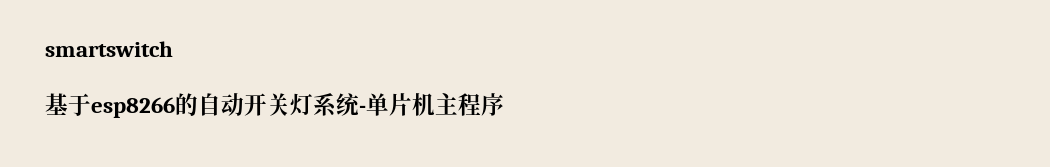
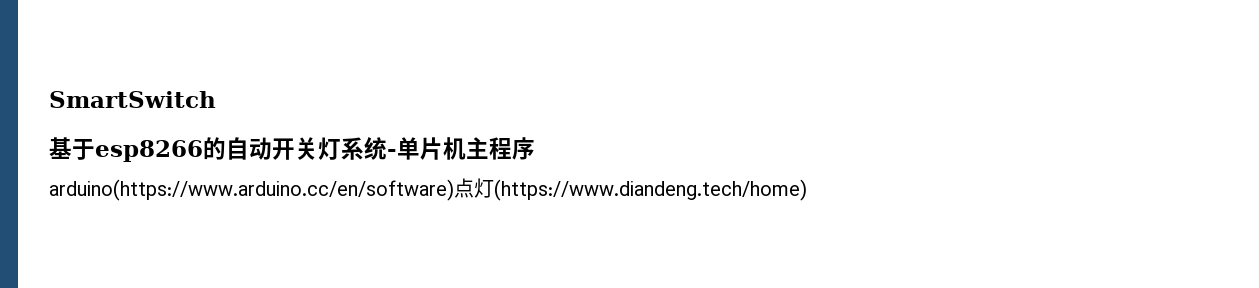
- smartswitch
+ SmartSwitch
+ arduino(https://www.arduino.cc/en/software)点灯(https://www.diandeng.tech/home)

